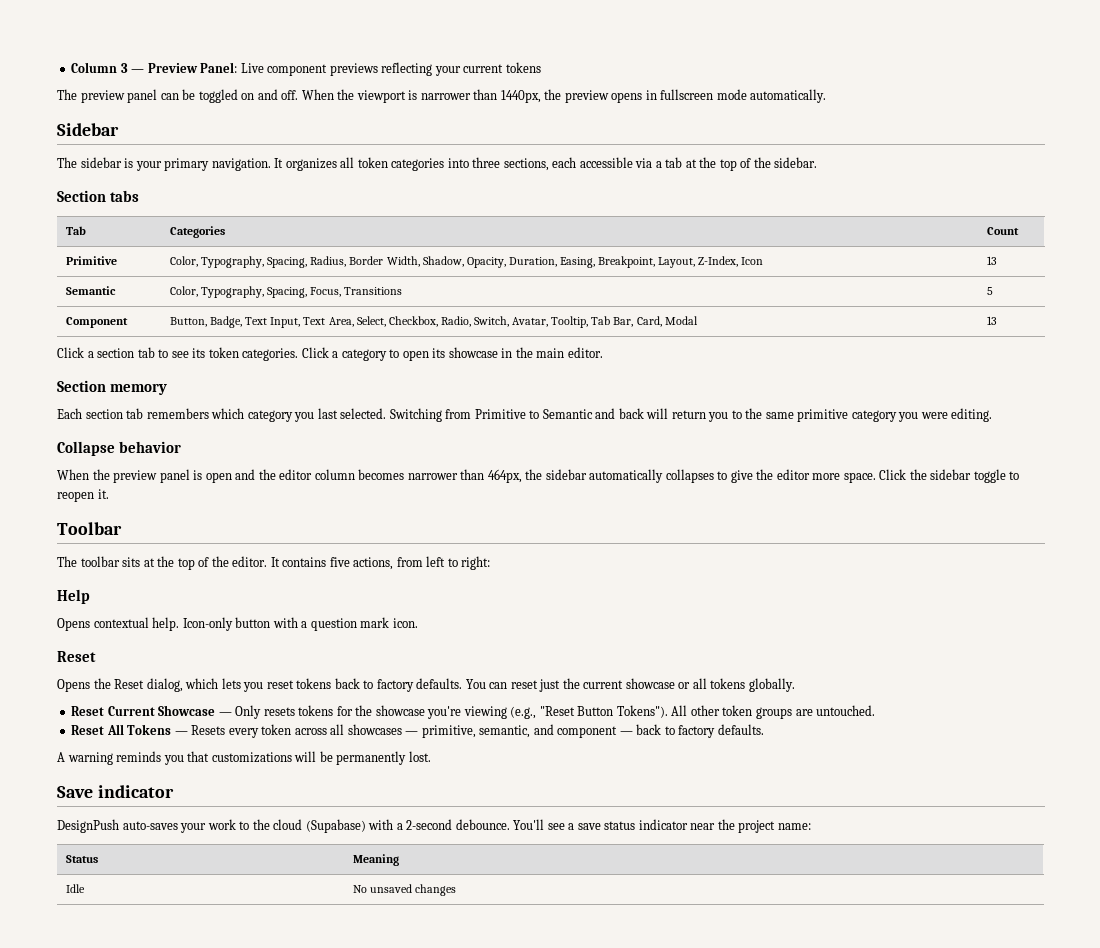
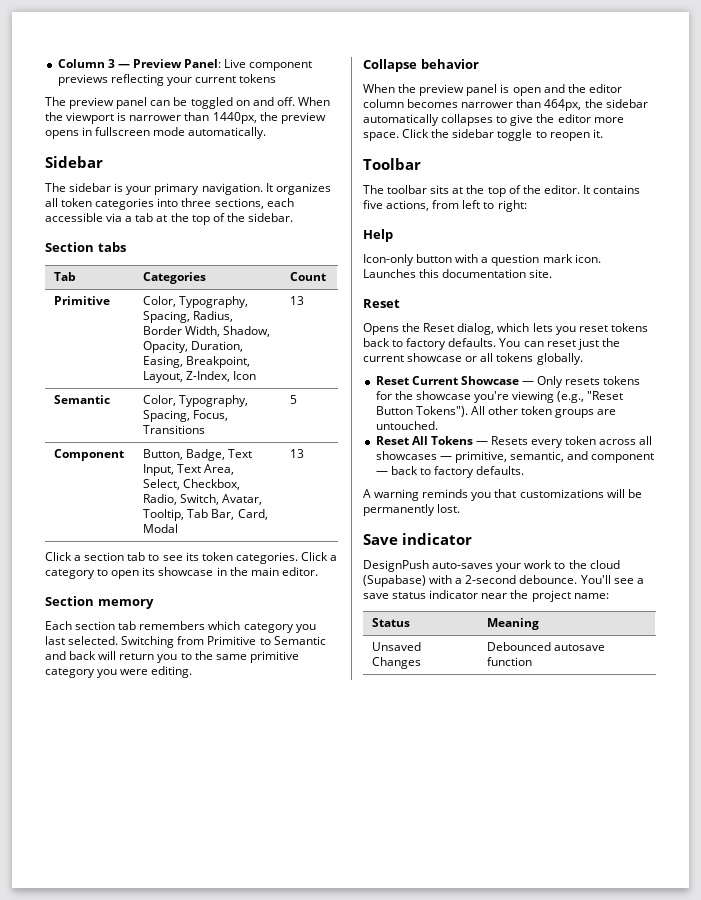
- Opens contextual help.
+ Launches this documentation site.
- Idle | No unsaved changes
+ Unsaved Changes | Debounced autosave function

